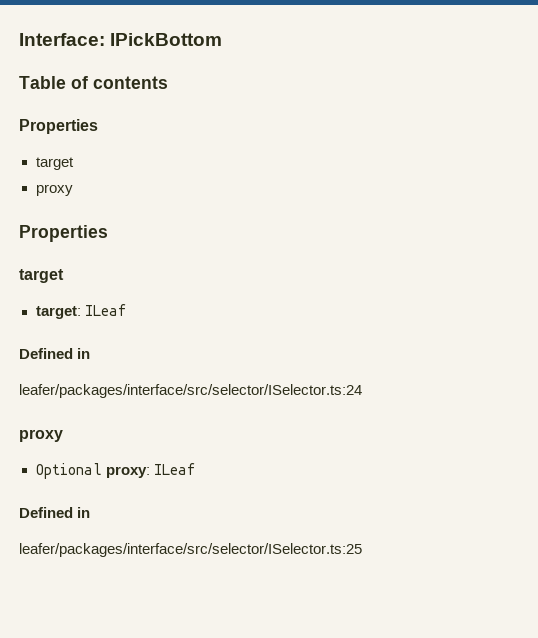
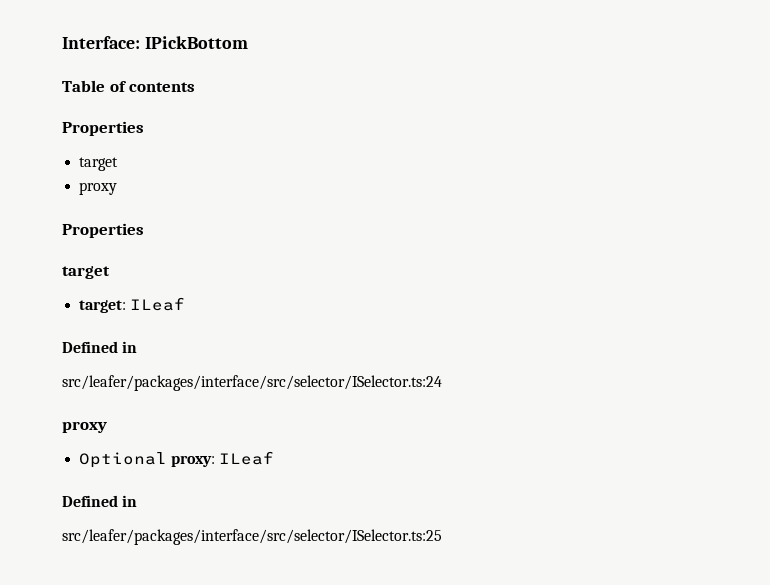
- leafer/packages/interface/src/selector/ISelector.ts:24
+ src/leafer/packages/interface/src/selector/ISelector.ts:24
- leafer/packages/interface/src/selector/ISelector.ts:25
+ src/leafer/packages/interface/src/selector/ISelector.ts:25

